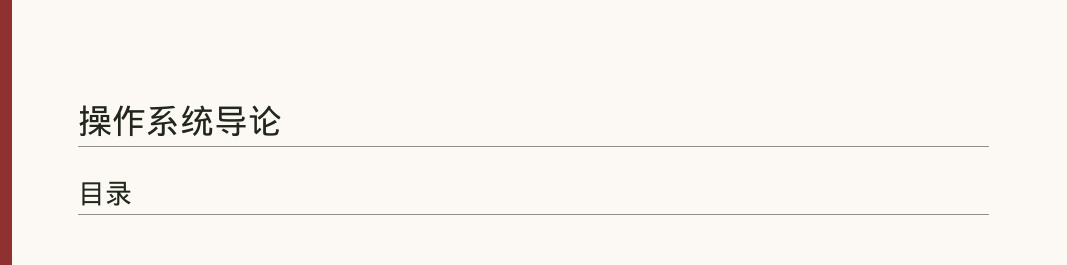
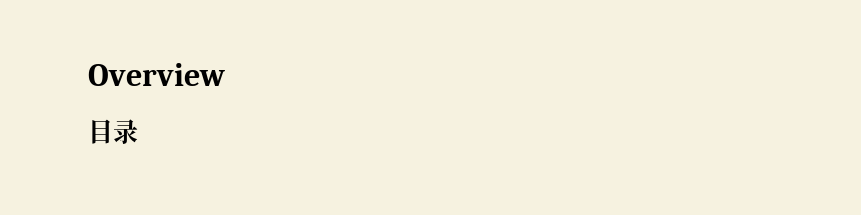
- 操作系统导论
+ Overview

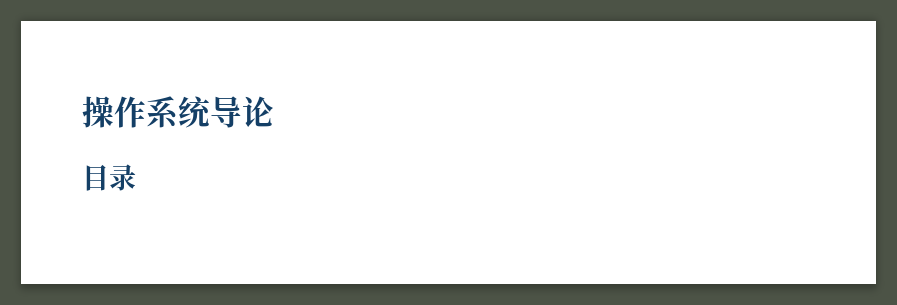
- Overview
+ 操作系统导论

